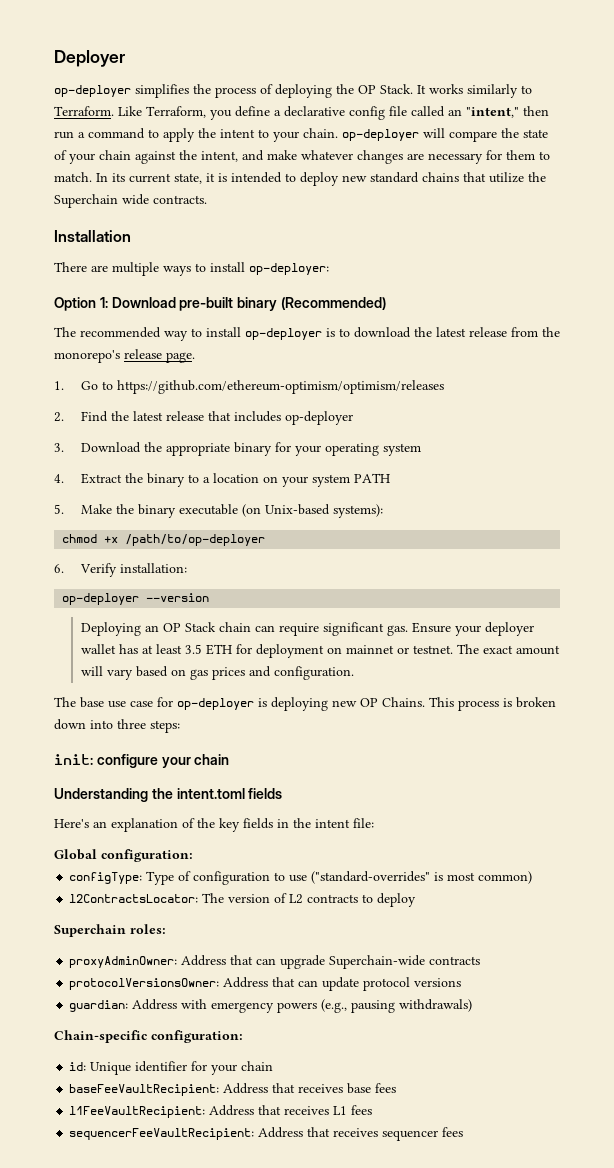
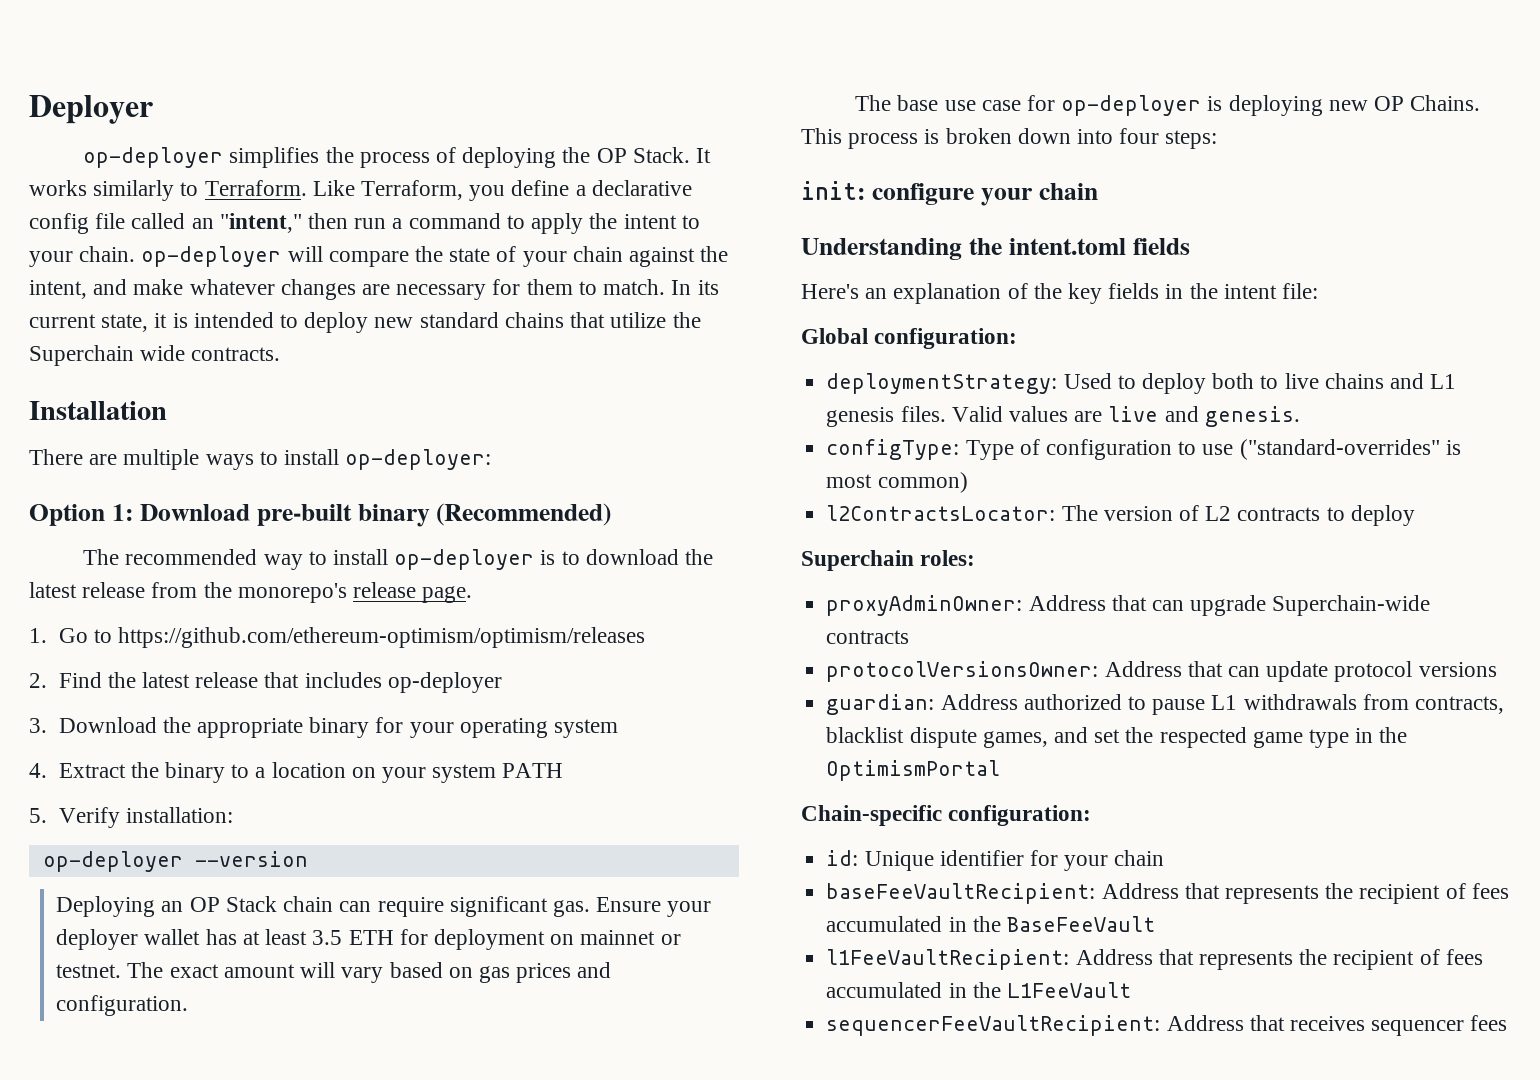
- 5. Make the binary executable (on Unix-based systems):
- chmod +x /path/to/op-deployer
- 6. Verify installation:
+ 5. Verify installation:
- This process is broken down into three steps:
+ This process is broken down into four steps:
+ deploymentStrategy: Used to deploy both to live chains and L1 genesis files. Valid values are live and genesis.
- guardian: Address with emergency powers (e.g., pausing withdrawals)
+ guardian: Address authorized to pause L1 withdrawals from contracts, blacklist dispute games, and set the respected game type in the OptimismPortal
- baseFeeVaultRecipient: Address that receives base fees
- l1FeeVaultRecipient: Address that receives L1 fees
+ baseFeeVaultRecipient: Address that represents the recipient of fees accumulated in the BaseFeeVault
+ l1FeeVaultRecipient: Address that represents the recipient of fees accumulated in the L1FeeVault

